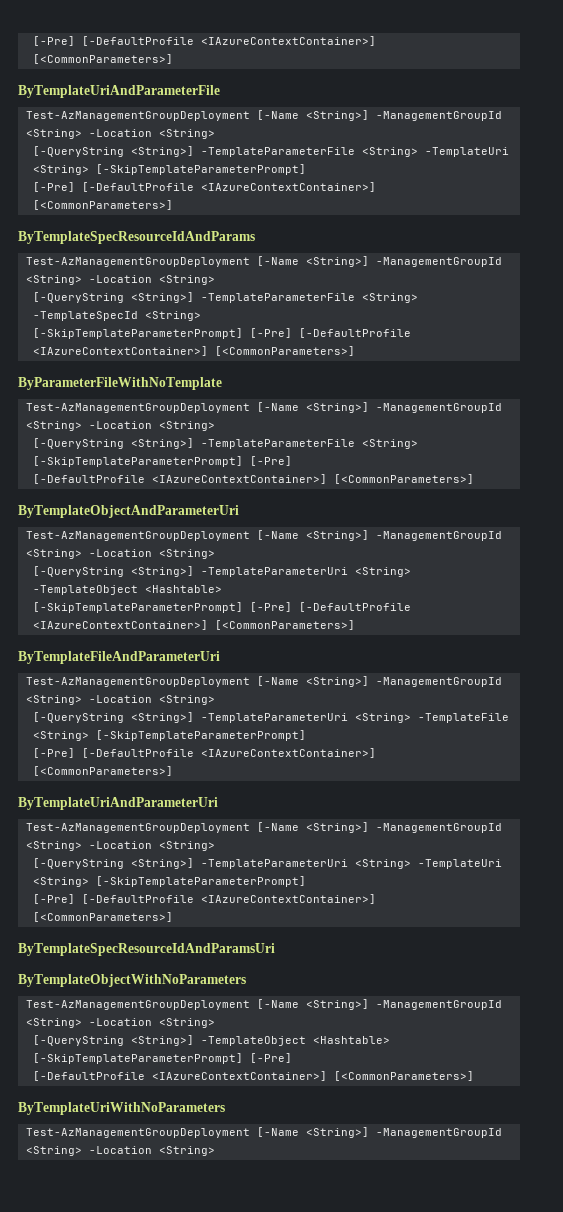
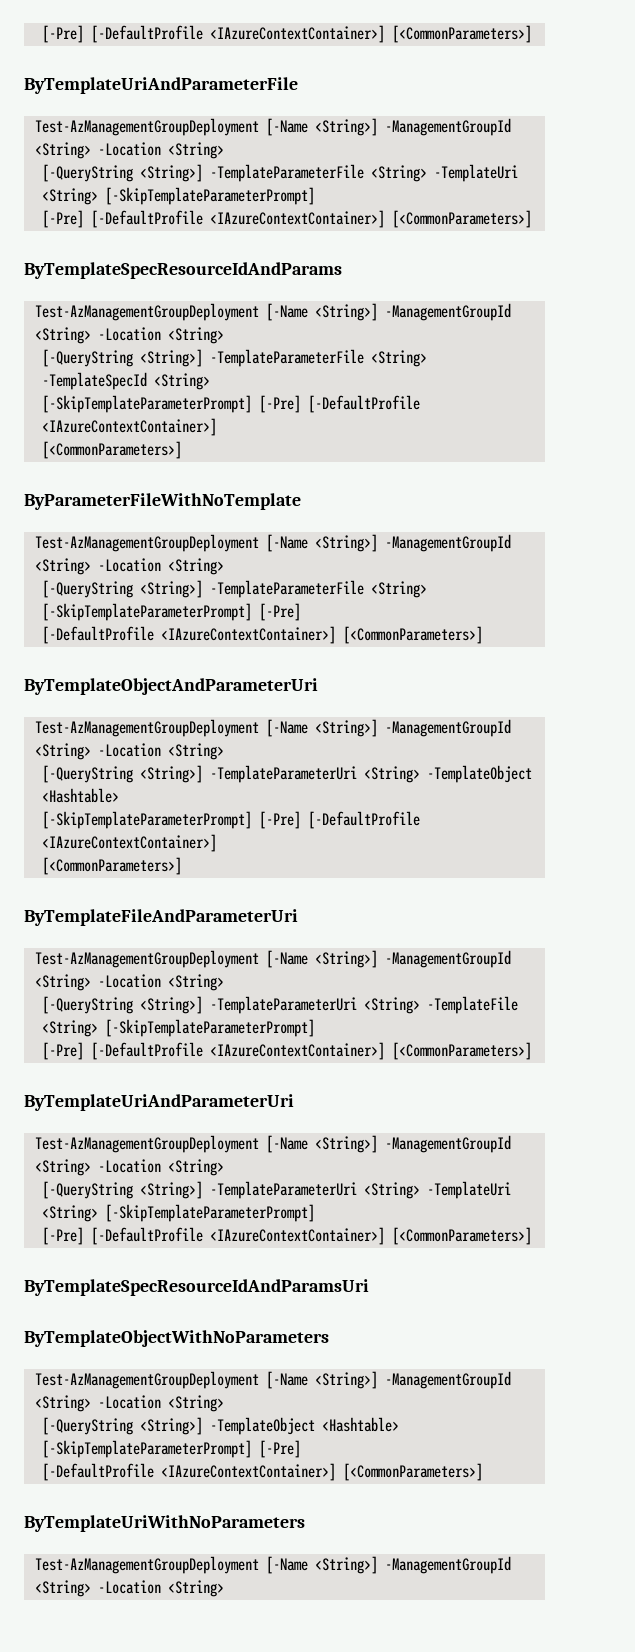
  [-QueryString <String>] -TemplateParameterFile <String> -TemplateSpecId <String>
- [-SkipTemplateParameterPrompt] [-Pre] [-DefaultProfile <IAzureContextContainer>] [<CommonParameters>]
+ [-SkipTemplateParameterPrompt] [-Pre] [-DefaultProfile <IAzureContextContainer>]
+ [<CommonParameters>]
  [-QueryString <String>] -TemplateParameterUri <String> -TemplateObject <Hashtable>
- [-SkipTemplateParameterPrompt] [-Pre] [-DefaultProfile <IAzureContextContainer>] [<CommonParameters>]
+ [-SkipTemplateParameterPrompt] [-Pre] [-DefaultProfile <IAzureContextContainer>]
+ [<CommonParameters>]

